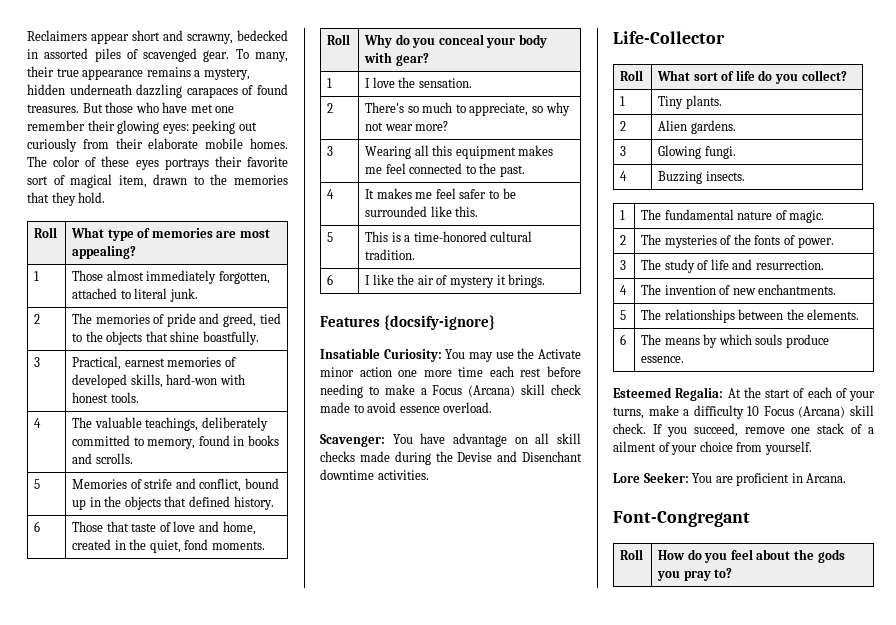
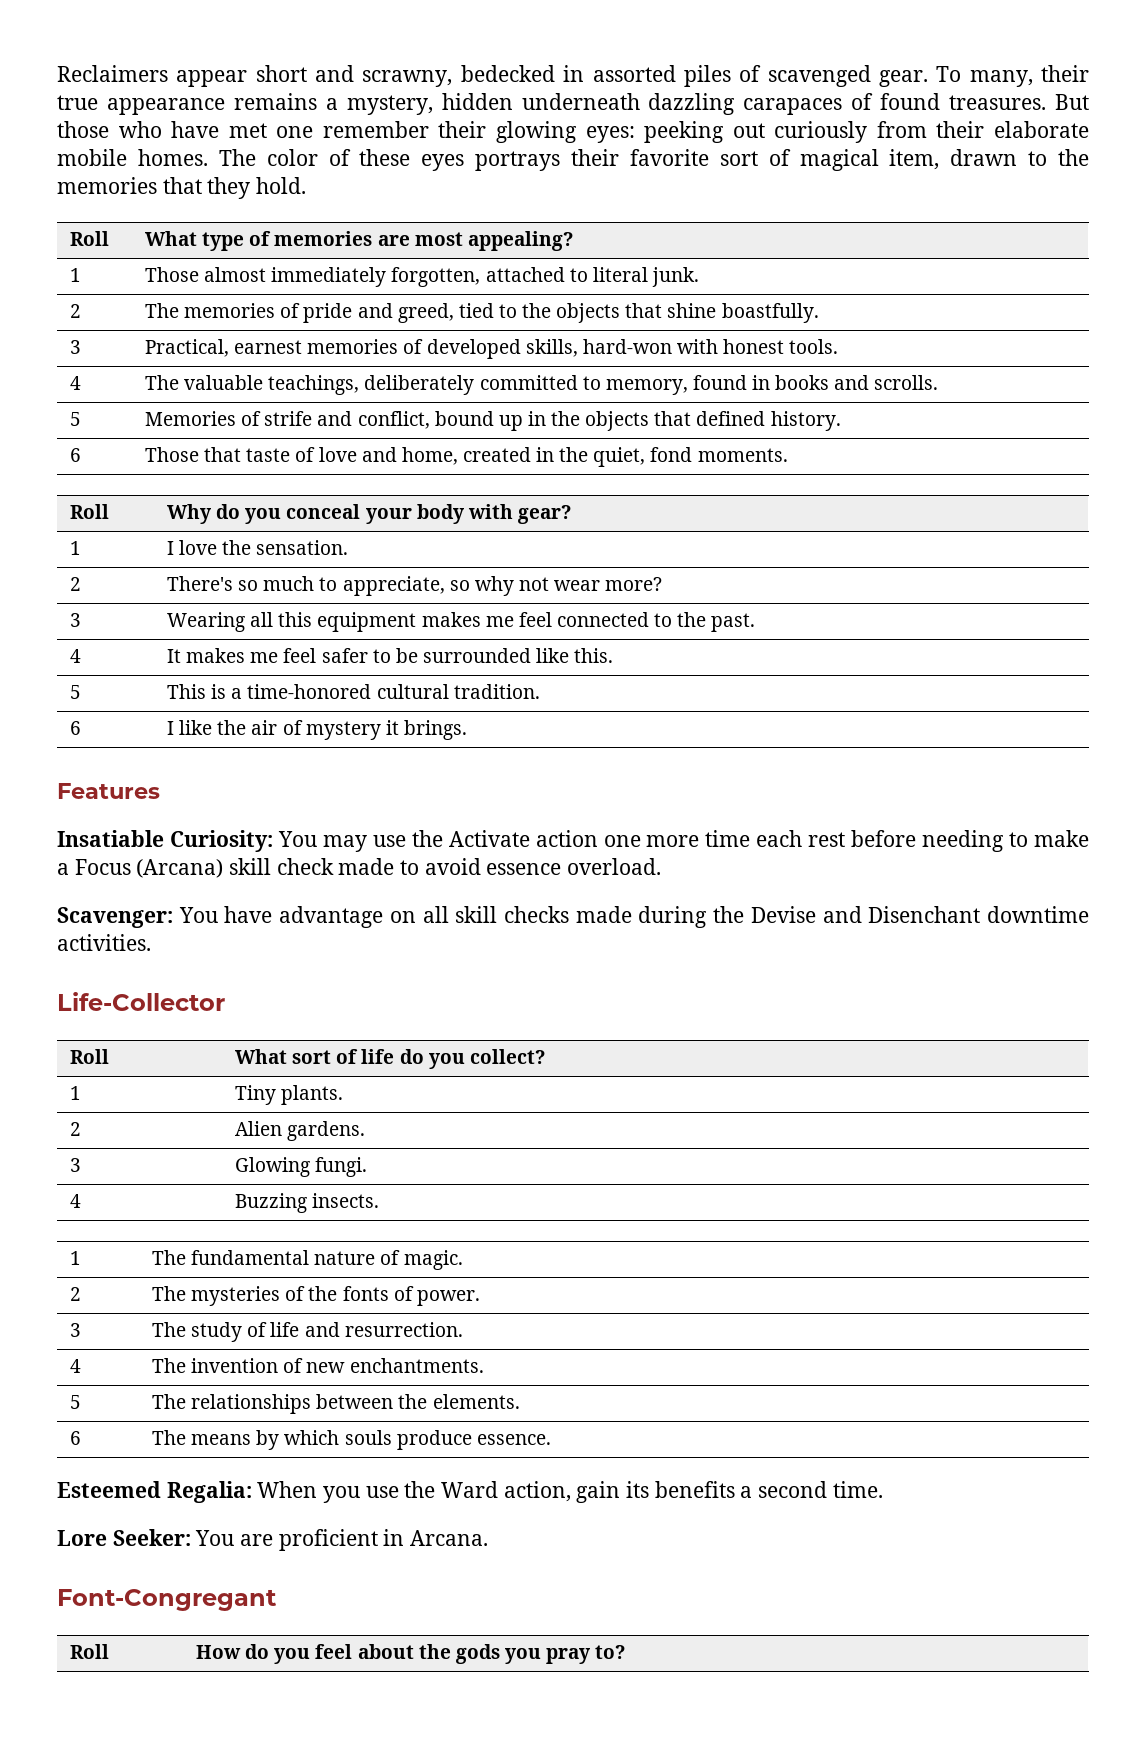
- Features {docsify-ignore}
+ Features
- Insatiable Curiosity: You may use the Activate minor action one more time each rest before needing to make a Focus (Arcana) skill check made to avoid essence overload.
+ Insatiable Curiosity: You may use the Activate action one more time each rest before needing to make a Focus (Arcana) skill check made to avoid essence overload.
- Esteemed Regalia: At the start of each of your turns, make a difficulty 10 Focus (Arcana) skill check. If you succeed, remove one stack of a ailment of your choice from yourself.
+ Esteemed Regalia: When you use the Ward action, gain its benefits a second time.

